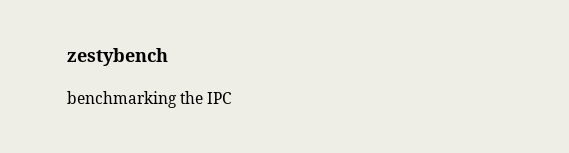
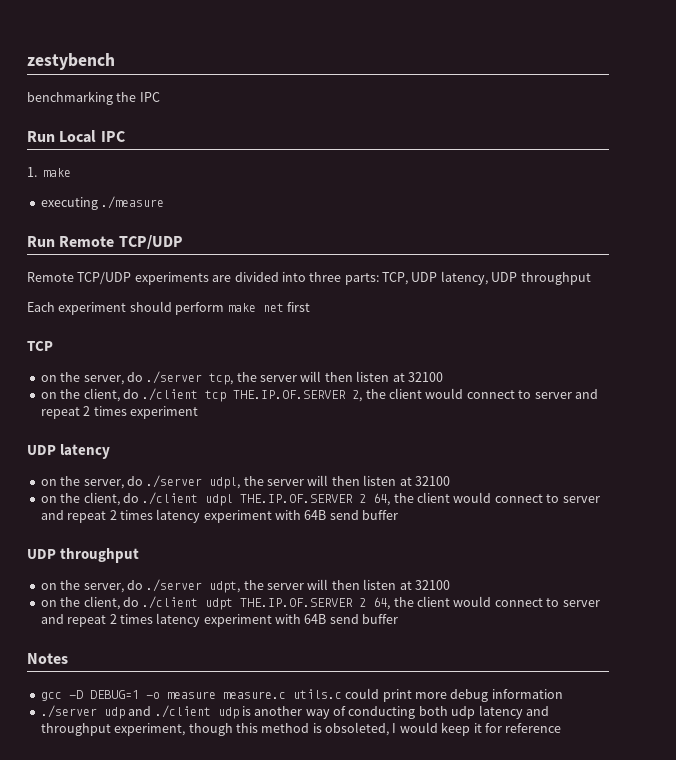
+ Run Local IPC
+ 1. make
+ executing ./measure
+ Run Remote TCP/UDP
+ Remote TCP/UDP experiments are divided into three parts: TCP, UDP latency, UDP throughput
+ Each experiment should perform make net first
+ TCP
+ on the server, do ./server tcp, the server will then listen at 32100
+ on the client, do ./client tcp THE.IP.OF.SERVER 2, the client would connect to server and repeat 2 times experiment
+ UDP latency
+ on the server, do ./server udpl, the server will then listen at 32100
+ on the client, do ./client udpl THE.IP.OF.SERVER 2 64, the client would connect to server and repeat 2 times latency experiment with 64B send buffer
+ UDP throughput
+ on the server, do ./server udpt, the server will then listen at 32100
+ on the client, do ./client udpt THE.IP.OF.SERVER 2 64, the client would connect to server and repeat 2 times latency experiment with 64B send buffer
+ Notes
+ gcc -D DEBUG=1 -o measure measure.c utils.c could print more debug information
+ ./server udp and ./client udp is another way of conducting both udp latency and throughput experiment, though this method is obsoleted, I would keep it for reference

